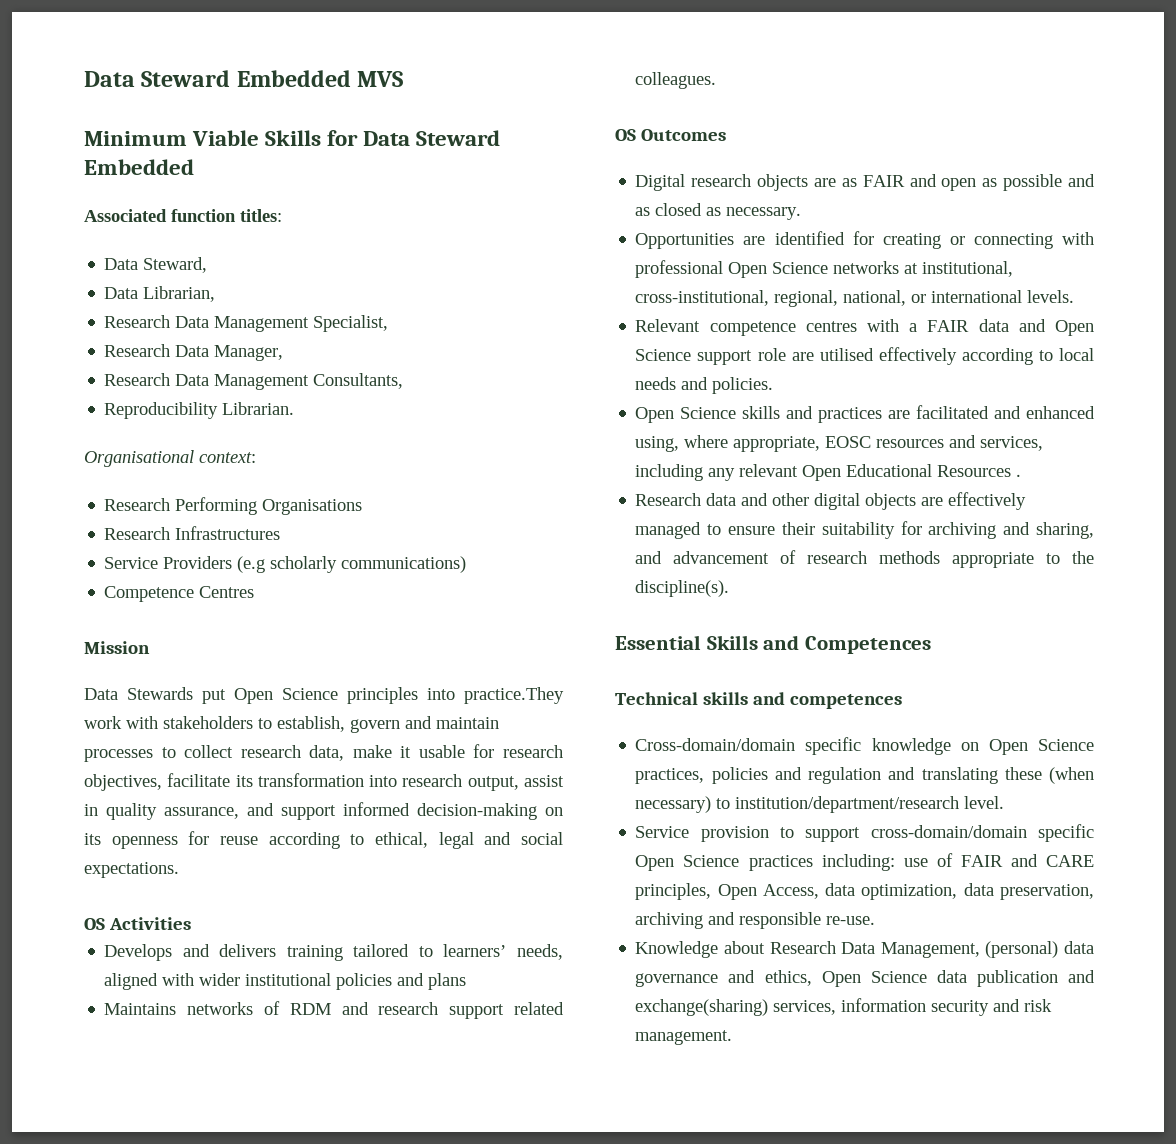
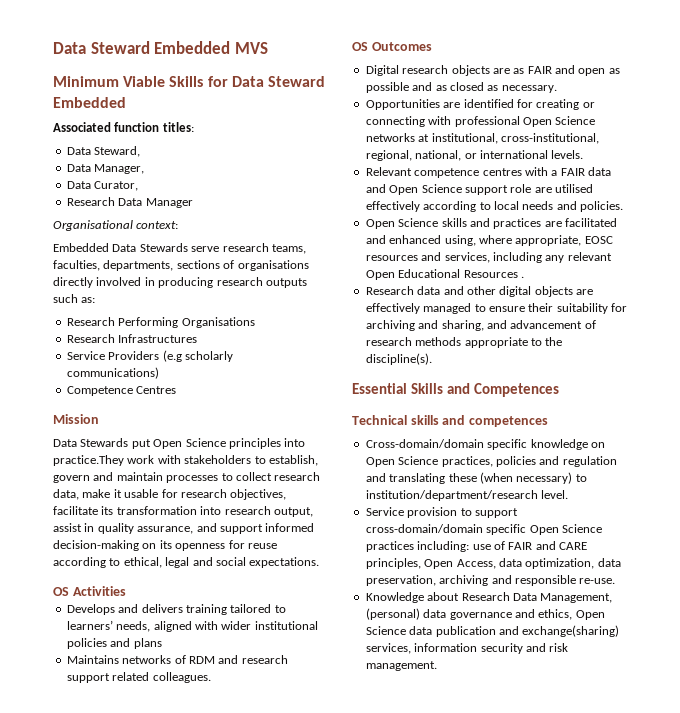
- Data Librarian,
- Research Data Management Specialist,
- Research Data Manager,
- Research Data Management Consultants,
- Reproducibility Librarian.
+ Data Manager,
+ Data Curator,
+ Research Data Manager
  Organisational context:
+ Embedded Data Stewards serve research teams, faculties, departments, sections of organisations directly involved in producing research outputs such as:

